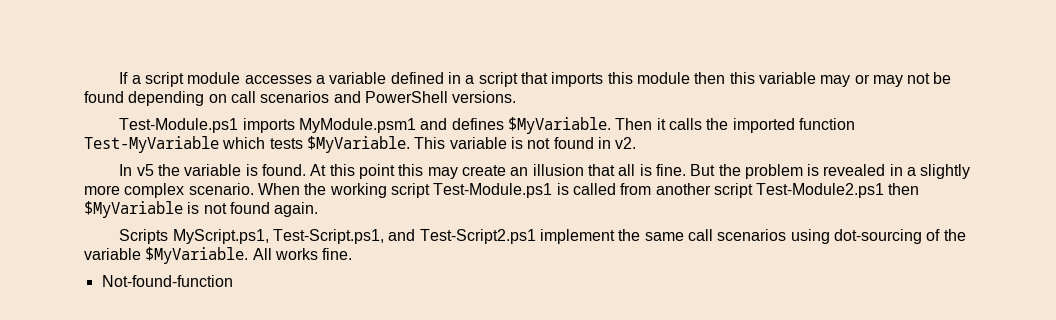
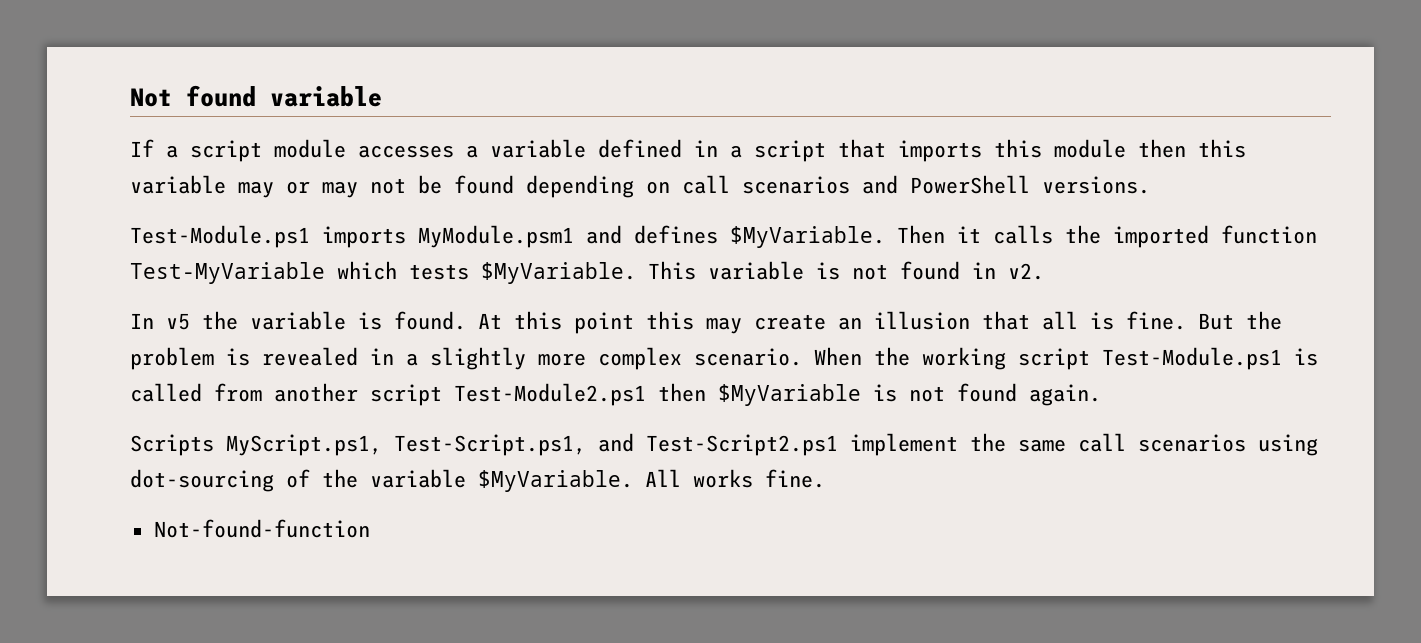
+ Not found variable

